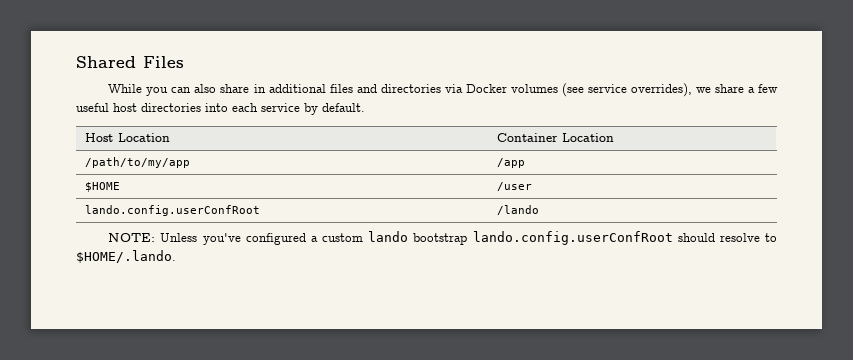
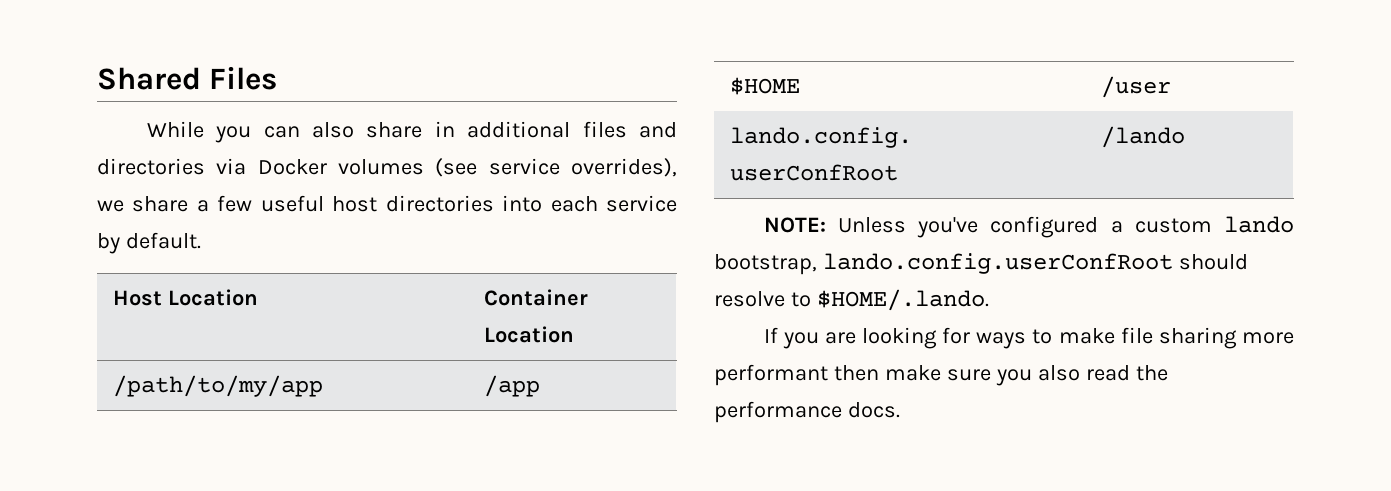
- NOTE: Unless you've configured a custom lando bootstrap lando.config.userConfRoot should resolve to $HOME/.lando.
+ NOTE: Unless you've configured a custom lando bootstrap, lando.config.userConfRoot should resolve to $HOME/.lando.
+ If you are looking for ways to make file sharing more performant then make sure you also read the performance docs.

